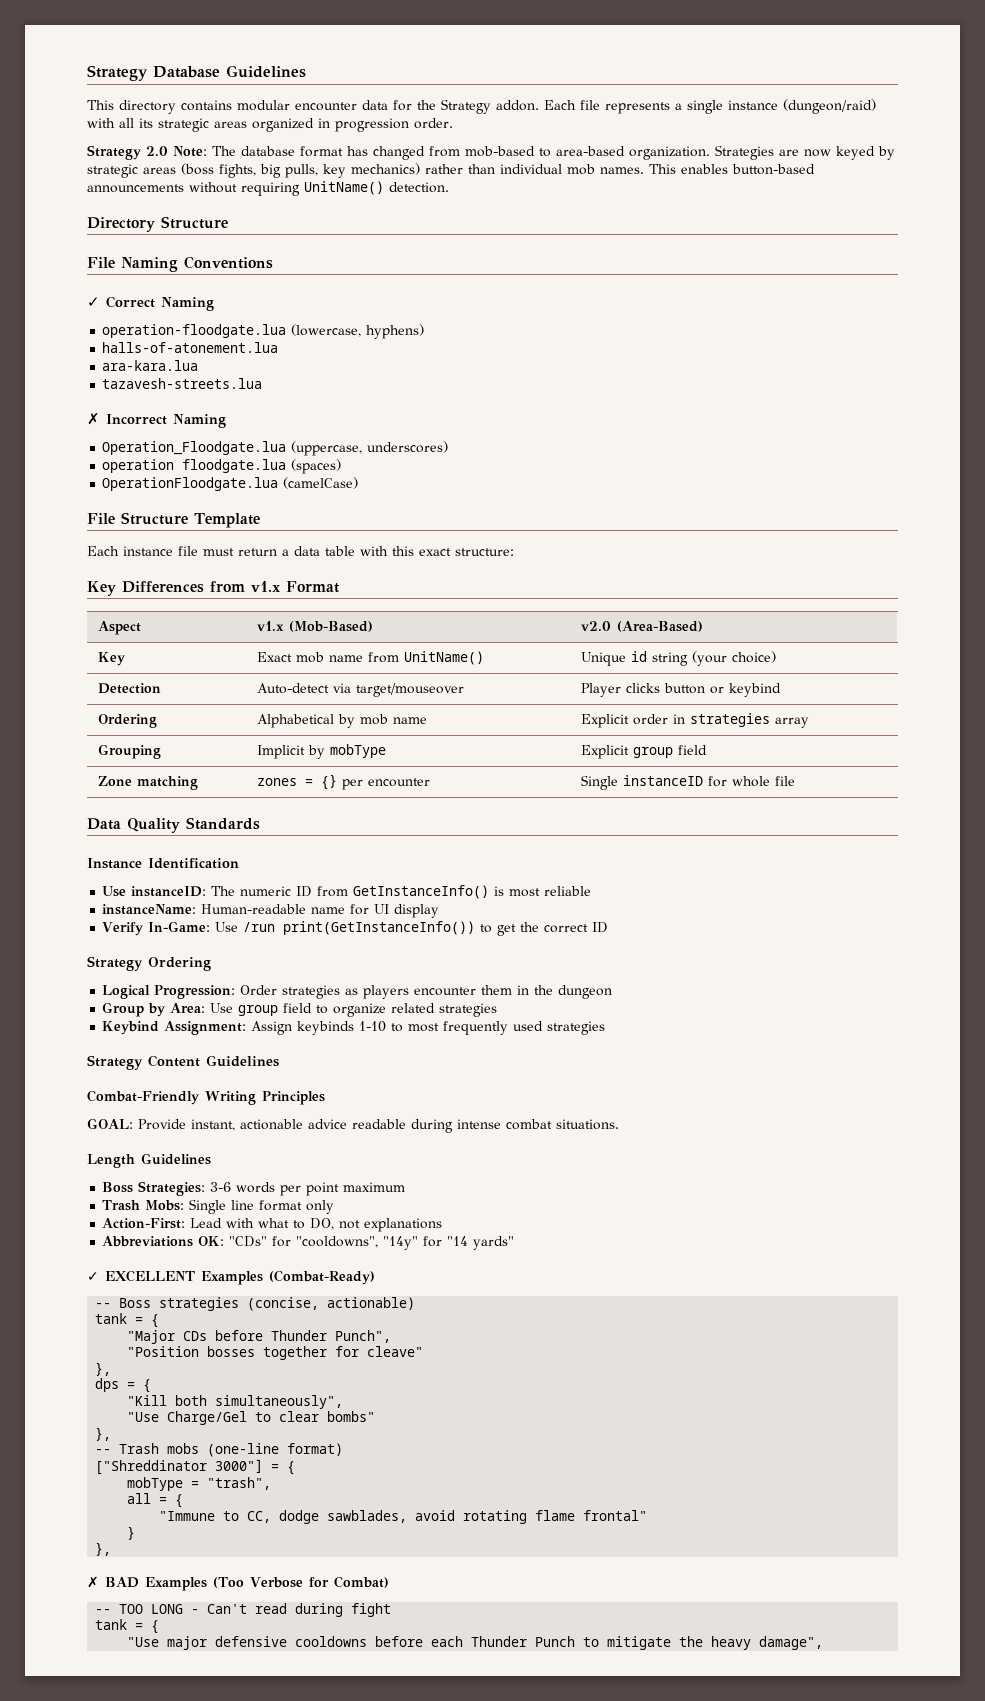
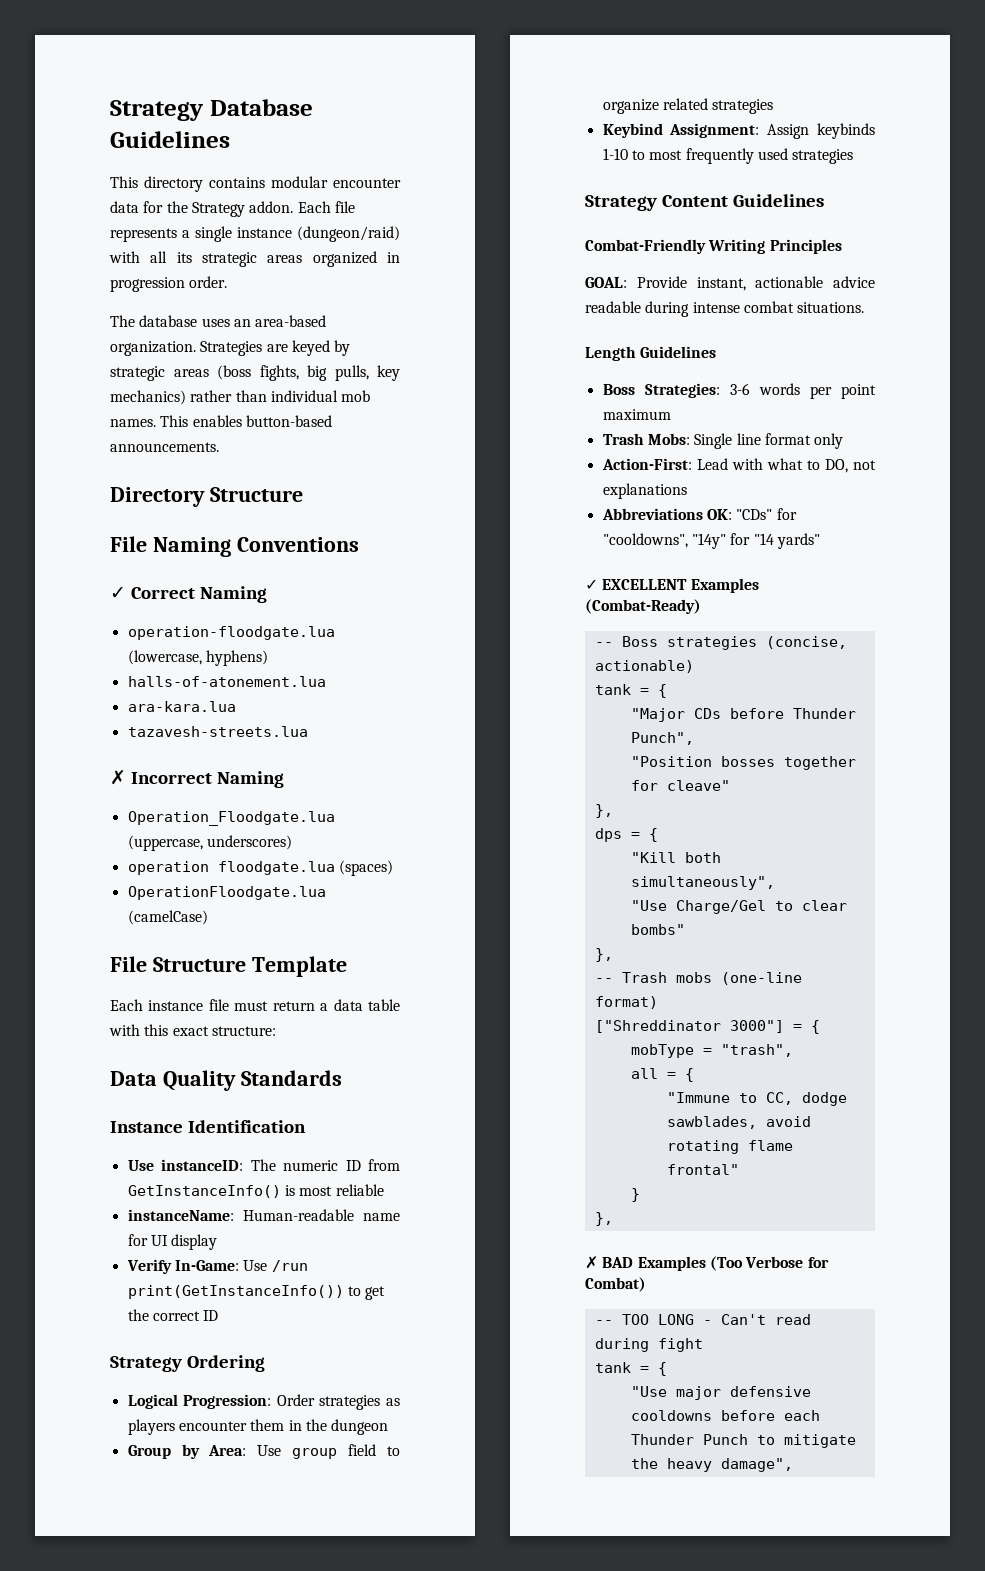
- Strategy 2.0 Note: The database format has changed from mob-based to area-based organization.
+ The database uses an area-based organization.
- Strategies are now keyed by strategic areas (boss fights, big pulls, key mechanics) rather than individual mob names.
+ Strategies are keyed by strategic areas (boss fights, big pulls, key mechanics) rather than individual mob names.
- This enables button-based announcements without requiring UnitName() detection.
+ This enables button-based announcements.
- Key Differences from v1.x Format
- Aspect | v1.x (Mob-Based) | v2.0 (Area-Based)
- Key | Exact mob name from UnitName() | Unique id string (your choice)
- Detection | Auto-detect via target/mouseover | Player clicks button or keybind
- Ordering | Alphabetical by mob name | Explicit order in strategies array
- Grouping | Implicit by mobType | Explicit group field
- Zone matching | zones = {} per encounter | Single instanceID for whole file

